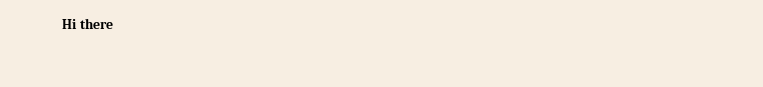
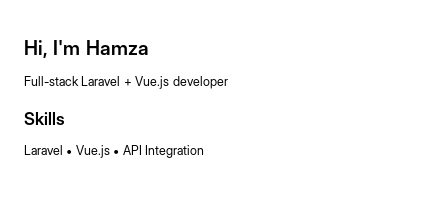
- Hi there
+ Hi, I'm Hamza
+ Full-stack Laravel + Vue.js developer
+ Skills
+ Laravel • Vue.js • API Integration

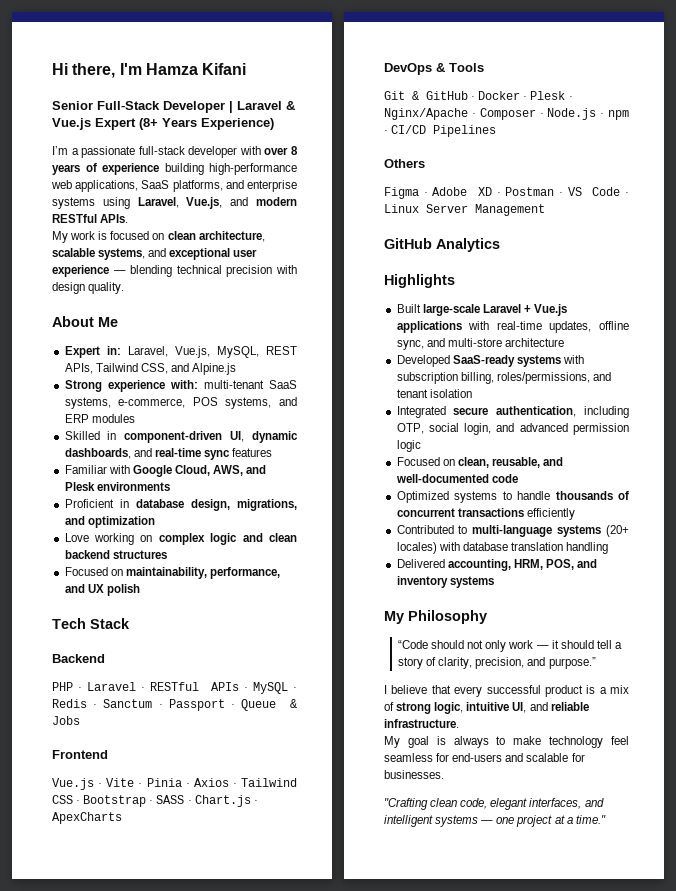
- Hi, I'm Hamza
- Full-stack Laravel + Vue.js developer
- Skills
- Laravel • Vue.js • API Integration
+ Hi there, I'm Hamza Kifani
+ Senior Full-Stack Developer | Laravel & Vue.js Expert (8+ Years Experience)
+ I’m a passionate full-stack developer with over 8 years of experience building high-performance web applications, SaaS platforms, and enterprise systems using Laravel, Vue.js, and modern RESTful APIs.
+ My work is focused on clean architecture, scalable systems, and exceptional user experience — blending technical precision with design quality.
+ About Me
+ Expert in: Laravel, Vue.js, MySQL, REST APIs, Tailwind CSS, and Alpine.js
+ Strong experience with: multi-tenant SaaS systems, e-commerce, POS systems, and ERP modules
+ Skilled in component-driven UI, dynamic dashboards, and real-time sync features
+ Familiar with Google Cloud, AWS, and Plesk environments
+ Proficient in database design, migrations, and optimization
+ Love working on complex logic and clean backend structures
+ Focused on maintainability, performance, and UX polish
+ Tech Stack
+ Backend
+ PHP · Laravel · RESTful APIs · MySQL · Redis · Sanctum · Passport · Queue & Jobs
+ Frontend
+ Vue.js · Vite · Pinia · Axios · Tailwind CSS · Bootstrap · SASS · Chart.js · ApexCharts
+ DevOps & Tools
+ Git & GitHub · Docker · Plesk · Nginx/Apache · Composer · Node.js · npm · CI/CD Pipelines
+ Others
+ Figma · Adobe XD · Postman · VS Code · Linux Server Management
+ GitHub Analytics
+ Highlights
+ Built large-scale Laravel + Vue.js applications with real-time updates, offline sync, and multi-store architecture
+ Developed SaaS-ready systems with subscription billing, roles/permissions, and tenant isolation
+ Integrated secure authentication, including OTP, social login, and advanced permission logic
+ Focused on clean, reusable, and well-documented code
+ Optimized systems to handle thousands of concurrent transactions efficiently
+ Contributed to multi-language systems (20+ locales) with database translation handling
+ Delivered accounting, HRM, POS, and inventory systems
+ My Philosophy
+ “Code should not only work — it should tell a story of clarity, precision, and purpose.”
+ I believe that every successful product is a mix of strong logic, intuitive UI, and reliable infrastructure.
+ My goal is always to make technology feel seamless for end-users and scalable for businesses.
+ "Crafting clean code, elegant interfaces, and intelligent systems — one project at a time."

